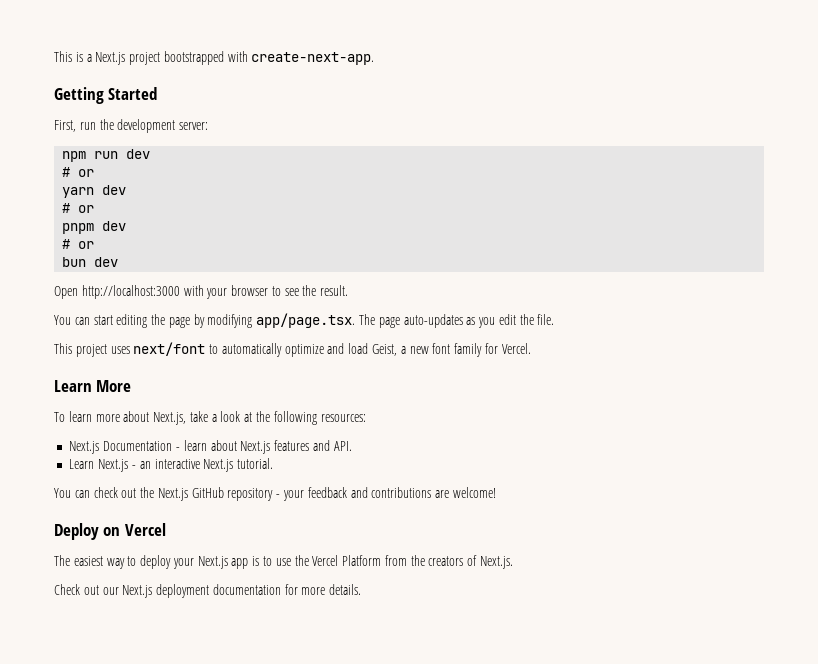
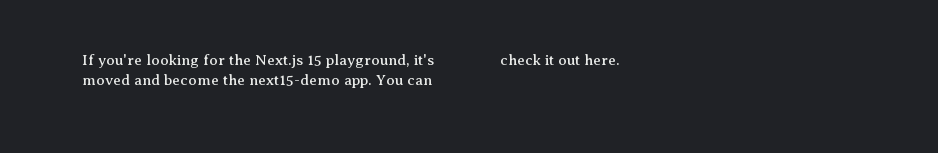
- This is a Next.js project bootstrapped with create-next-app.
- Getting Started
- First, run the development server:
- npm run dev
- # or
- yarn dev
- # or
- pnpm dev
- # or
- bun dev
- Open http://localhost:3000 with your browser to see the result.
- You can start editing the page by modifying app/page.tsx. The page auto-updates as you edit the file.
- This project uses next/font to automatically optimize and load Geist, a new font family for Vercel.
- Learn More
- To learn more about Next.js, take a look at the following resources:
- Next.js Documentation - learn about Next.js features and API.
- Learn Next.js - an interactive Next.js tutorial.
- You can check out the Next.js GitHub repository - your feedback and contributions are welcome!
- Deploy on Vercel
- The easiest way to deploy your Next.js app is to use the Vercel Platform from the creators of Next.js.
- Check out our Next.js deployment documentation for more details.
+ If you're looking for the Next.js 15 playground, it's moved and become the next15-demo app. You can check it out here.

